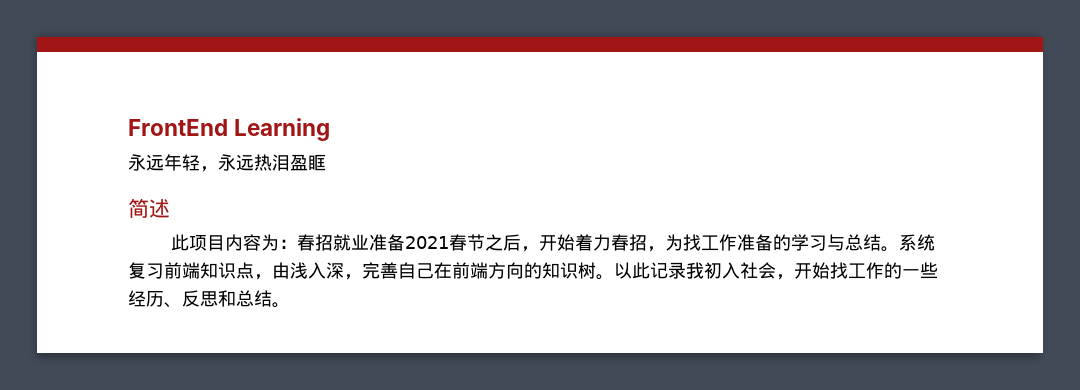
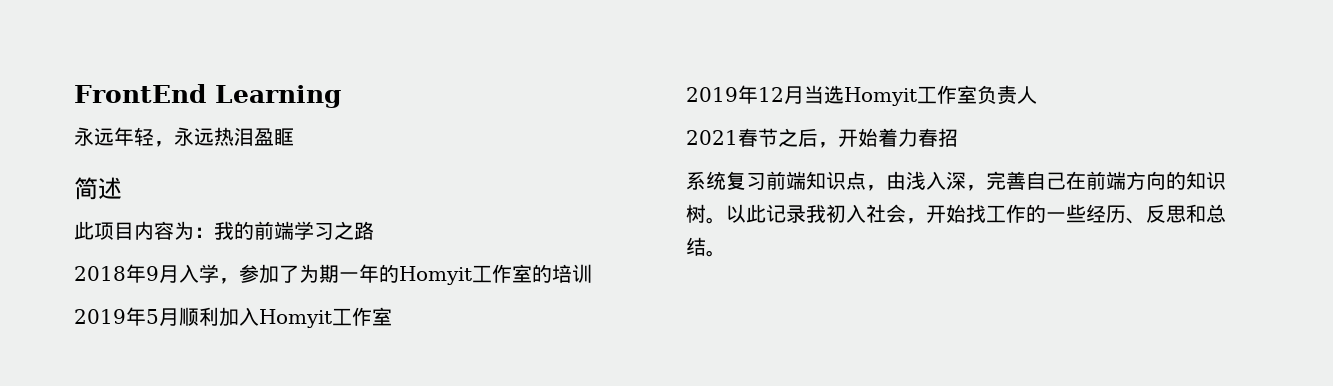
- 此项目内容为：春招就业准备2021春节之后，开始着力春招，为找工作准备的学习与总结。系统复习前端知识点，由浅入深，完善自己在前端方向的知识树。
+ 此项目内容为：我的前端学习之路
+ 2018年9月入学，参加了为期一年的Homyit工作室的培训
+ 2019年5月顺利加入Homyit工作室
+ 2019年12月当选Homyit工作室负责人
+ 2021春节之后，开始着力春招
+ 系统复习前端知识点，由浅入深，完善自己在前端方向的知识树。

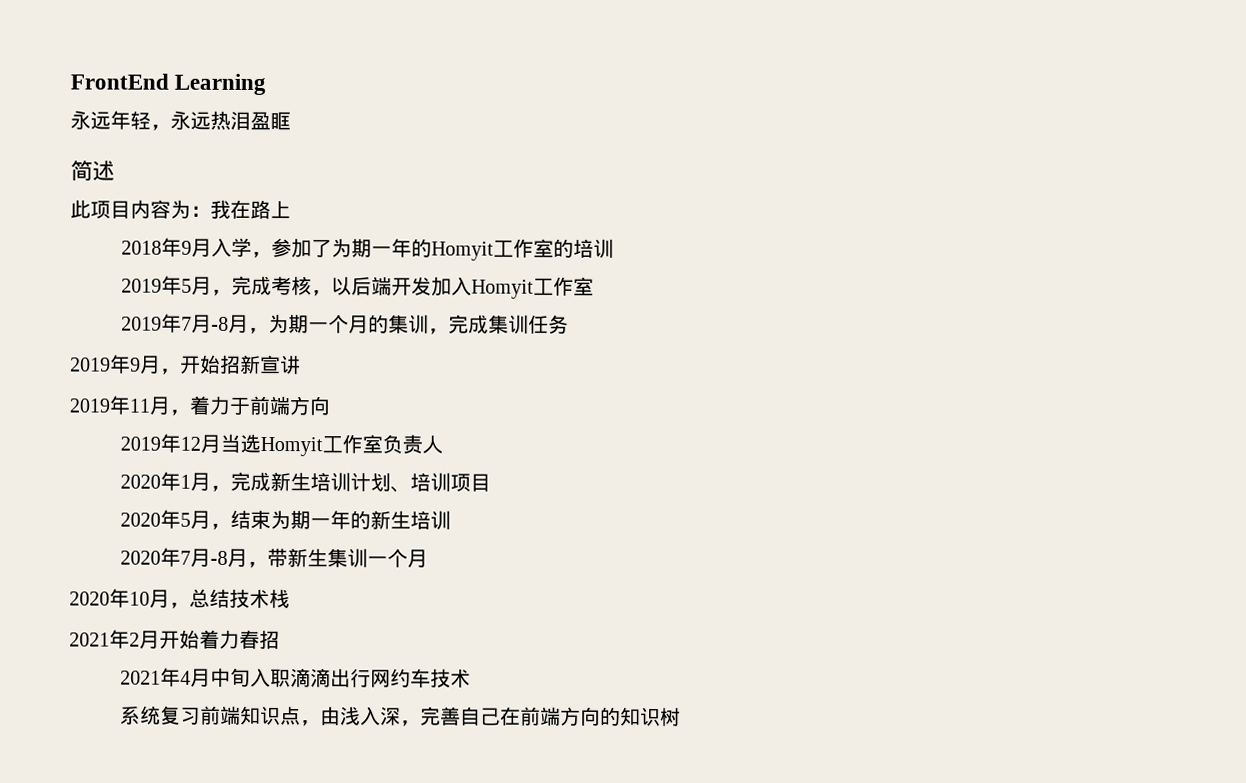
- 此项目内容为：我的前端学习之路
+ 此项目内容为：我在路上
- 2019年5月顺利加入Homyit工作室
+ 2019年5月，完成考核，以后端开发加入Homyit工作室
+ 2019年7月-8月，为期一个月的集训，完成集训任务
+ 2019年9月，开始招新宣讲
+ 2019年11月，着力于前端方向
- 2021春节之后，开始着力春招
+ 2020年1月，完成新生培训计划、培训项目
+ 2020年5月，结束为期一年的新生培训
+ 2020年7月-8月，带新生集训一个月
+ 2020年10月，总结技术栈
+ 2021年2月开始着力春招
+ 2021年4月中旬入职滴滴出行网约车技术
- 系统复习前端知识点，由浅入深，完善自己在前端方向的知识树。以此记录我初入社会，开始找工作的一些经历、反思和总结。
+ 系统复习前端知识点，由浅入深，完善自己在前端方向的知识树

